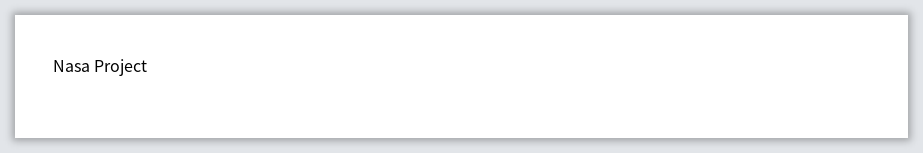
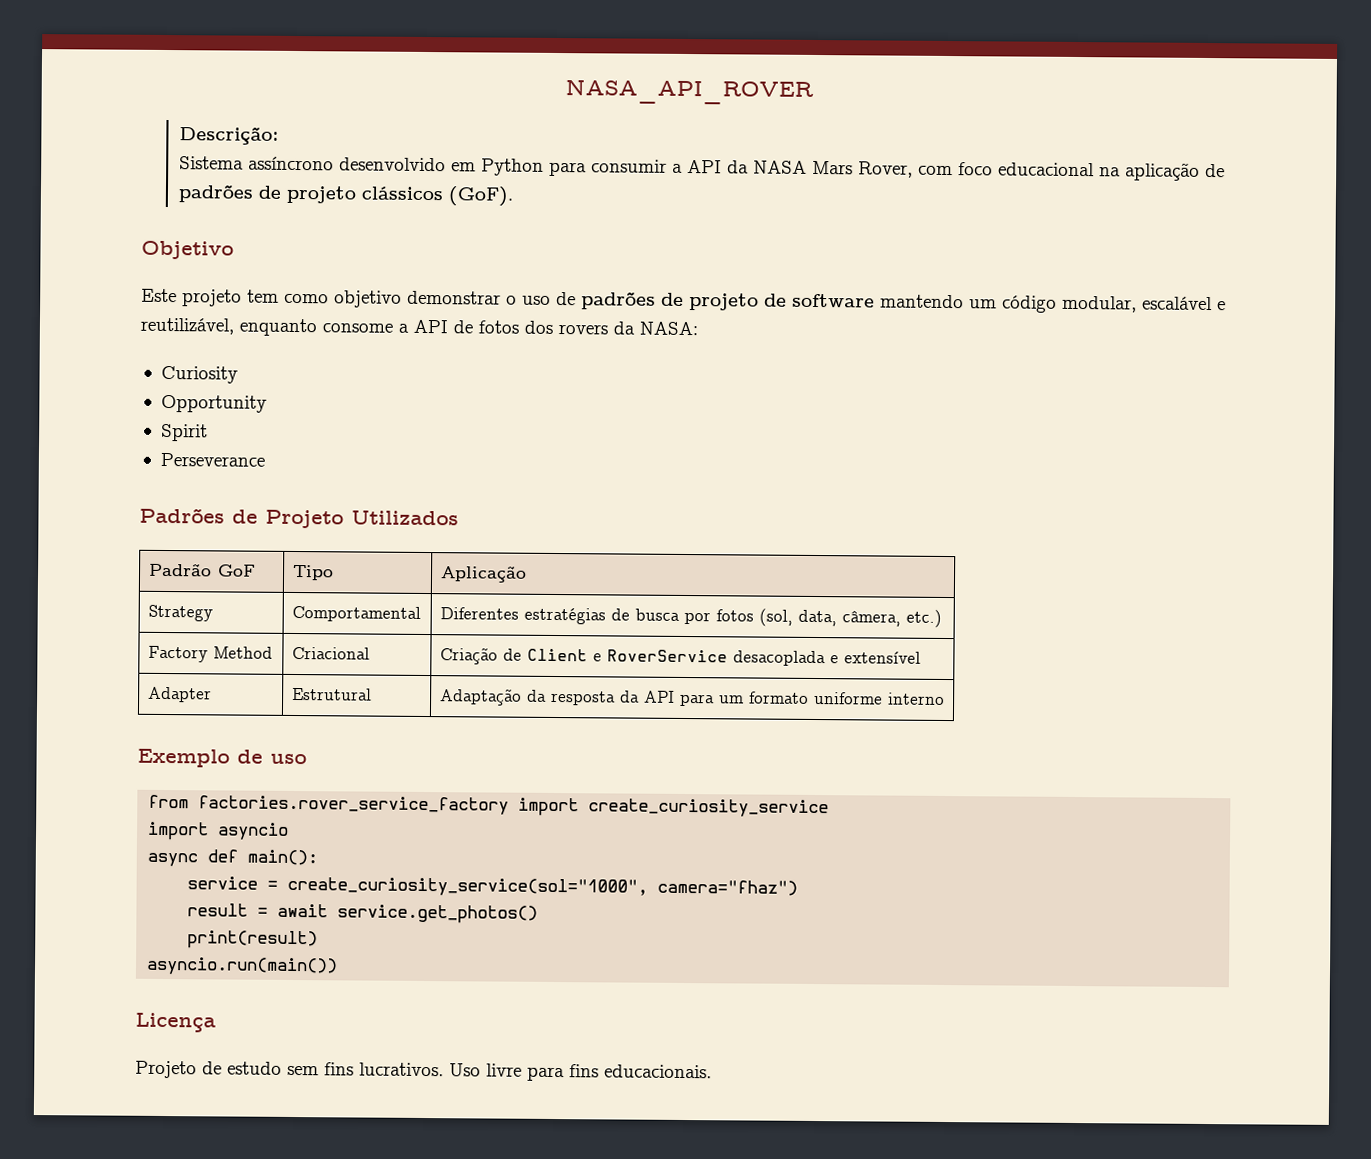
- Nasa Project
+ NASA_API_ROVER
+ Descrição:
+ Sistema assíncrono desenvolvido em Python para consumir a API da NASA Mars Rover, com foco educacional na aplicação de padrões de projeto clássicos (GoF).
+ Objetivo
+ Este projeto tem como objetivo demonstrar o uso de padrões de projeto de software mantendo um código modular, escalável e reutilizável, enquanto consome a API de fotos dos rovers da NASA:
+ Curiosity
+ Opportunity
+ Spirit
+ Perseverance
+ Padrões de Projeto Utilizados
+ Padrão GoF | Tipo | Aplicação
+ Strategy | Comportamental | Diferentes estratégias de busca por fotos (sol, data, câmera, etc.)
+ Factory Method | Criacional | Criação de Client e RoverService desacoplada e extensível
+ Adapter | Estrutural | Adaptação da resposta da API para um formato uniforme interno
+ Exemplo de uso
+ from factories.rover_service_factory import create_curiosity_service
+ import asyncio
+ async def main():
+ service = create_curiosity_service(sol="1000", camera="fhaz")
+ result = await service.get_photos()
+ print(result)
+ asyncio.run(main())
+ Licença
+ Projeto de estudo sem fins lucrativos. Uso livre para fins educacionais.

